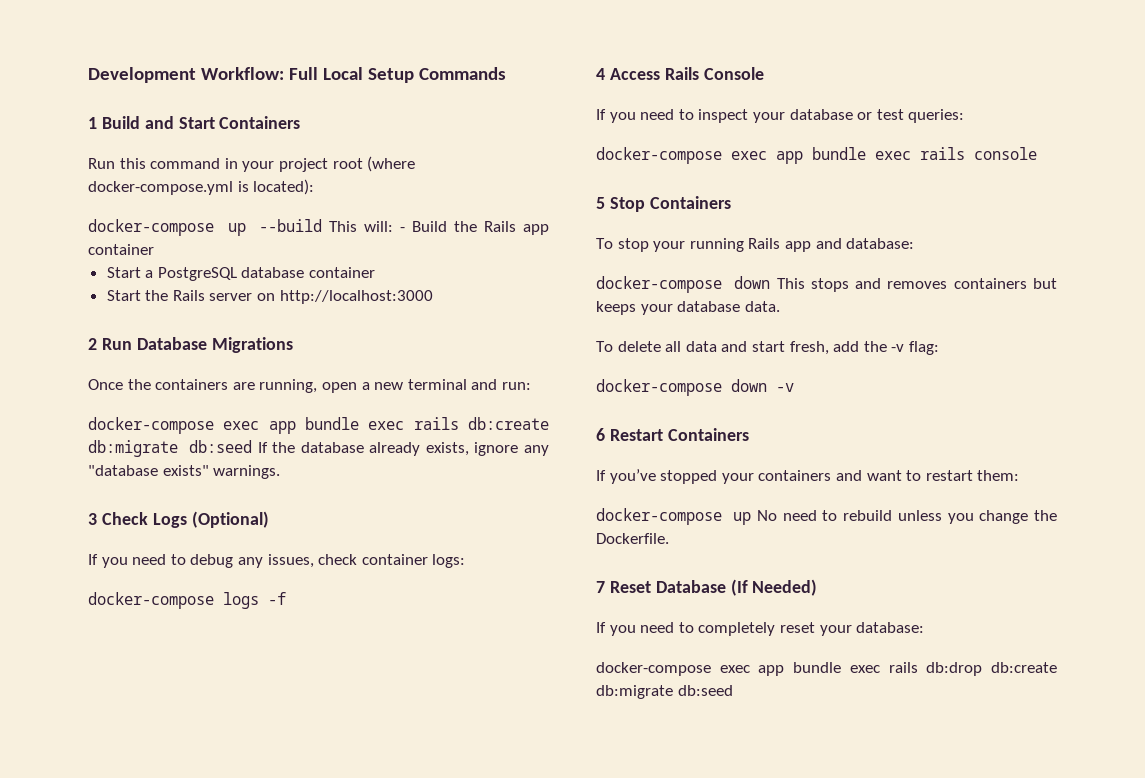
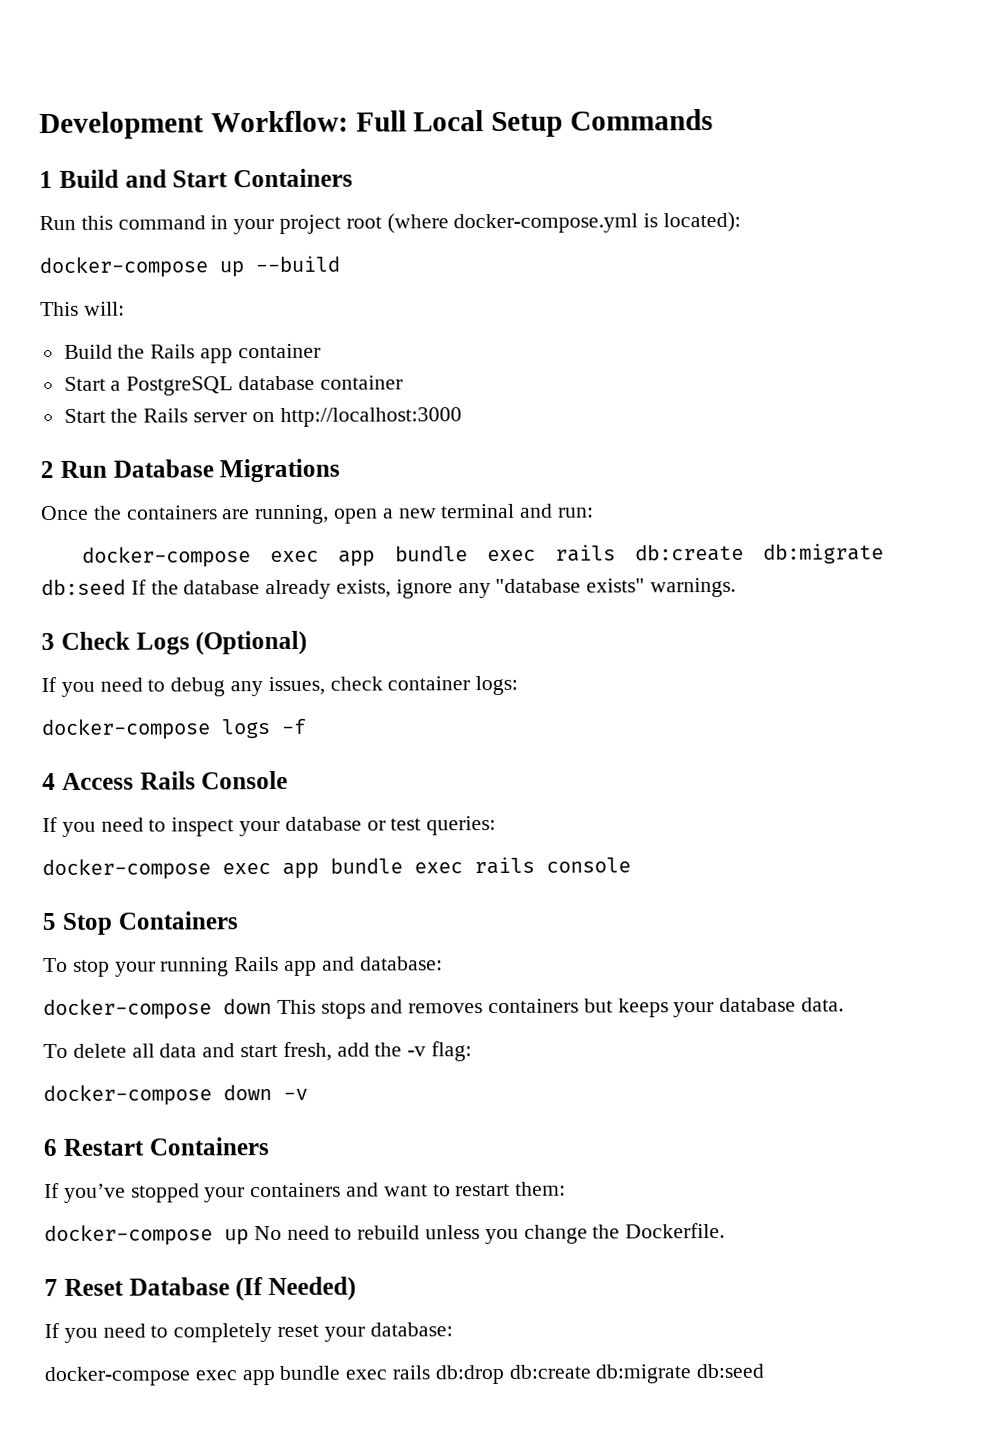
- docker-compose up --build This will: - Build the Rails app container
+ docker-compose up --build
+ This will:
+ Build the Rails app container

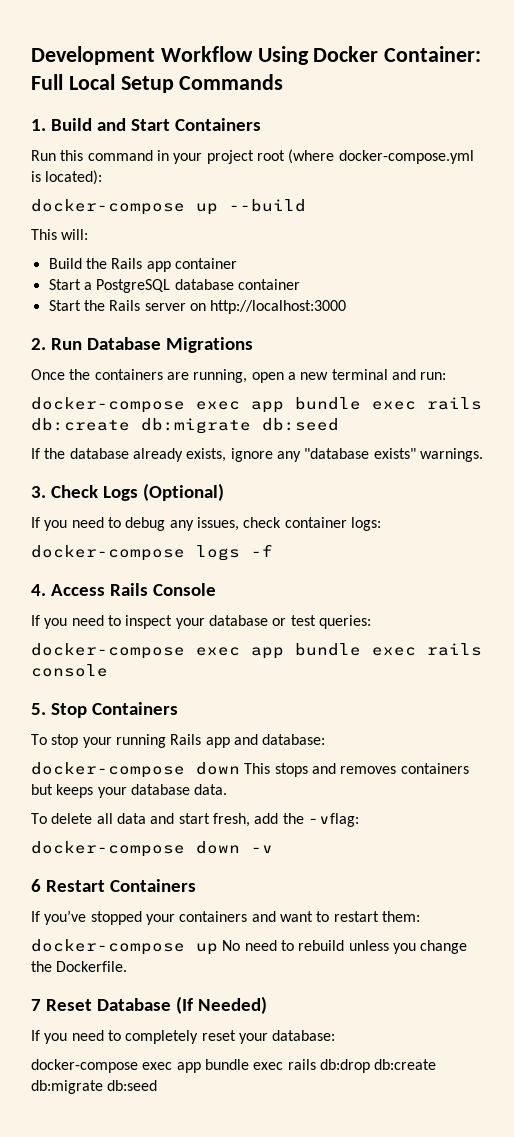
- Development Workflow: Full Local Setup Commands
+ Development Workflow Using Docker Container: Full Local Setup Commands
- 1 Build and Start Containers
+ 1. Build and Start Containers
- 2 Run Database Migrations
+ 2. Run Database Migrations
- docker-compose exec app bundle exec rails db:create db:migrate db:seed If the database already exists, ignore any "database exists" warnings.
+ docker-compose exec app bundle exec rails db:create db:migrate db:seed
+ If the database already exists, ignore any "database exists" warnings.
- 3 Check Logs (Optional)
+ 3. Check Logs (Optional)
- 4 Access Rails Console
+ 4. Access Rails Console
- 5 Stop Containers
+ 5. Stop Containers
- To delete all data and start fresh, add the -v flag:
+ To delete all data and start fresh, add the -vflag:

